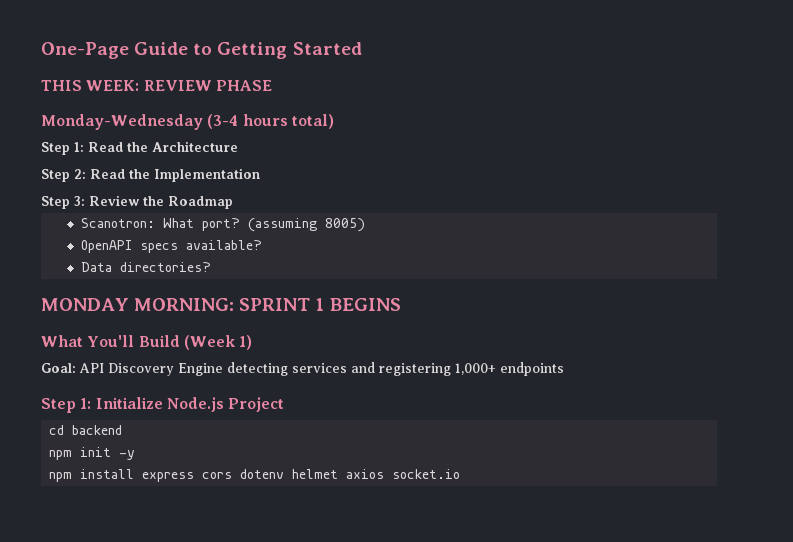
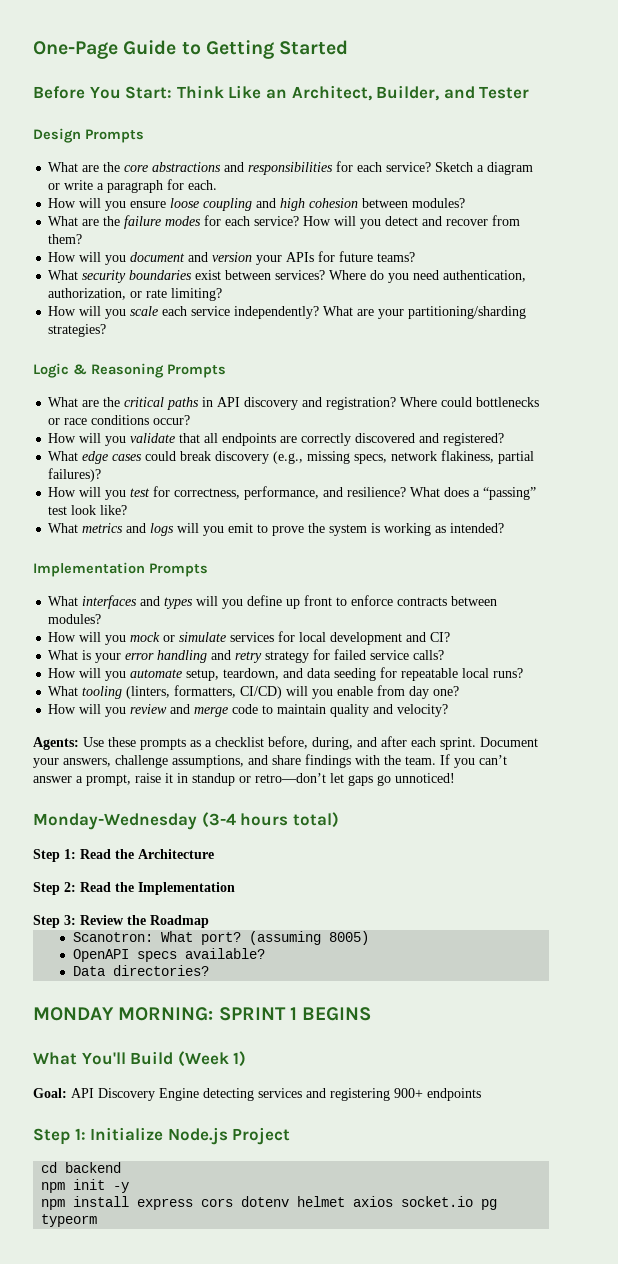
- THIS WEEK: REVIEW PHASE
+ Before You Start: Think Like an Architect, Builder, and Tester
+ Design Prompts
+ What are the core abstractions and responsibilities for each service? Sketch a diagram or write a paragraph for each.
+ How will you ensure loose coupling and high cohesion between modules?
+ What are the failure modes for each service? How will you detect and recover from them?
+ How will you document and version your APIs for future teams?
+ What security boundaries exist between services? Where do you need authentication, authorization, or rate limiting?
+ How will you scale each service independently? What are your partitioning/sharding strategies?
+ Logic & Reasoning Prompts
+ What are the critical paths in API discovery and registration? Where could bottlenecks or race conditions occur?
+ How will you validate that all endpoints are correctly discovered and registered?
+ What edge cases could break discovery (e.g., missing specs, network flakiness, partial failures)?
+ How will you test for correctness, performance, and resilience? What does a “passing” test look like?
+ What metrics and logs will you emit to prove the system is working as intended?
+ Implementation Prompts
+ What interfaces and types will you define up front to enforce contracts between modules?
+ How will you mock or simulate services for local development and CI?
+ What is your error handling and retry strategy for failed service calls?
+ How will you automate setup, teardown, and data seeding for repeatable local runs?
+ What tooling (linters, formatters, CI/CD) will you enable from day one?
+ How will you review and merge code to maintain quality and velocity?
+ Agents: Use these prompts as a checklist before, during, and after each sprint. Document your answers, challenge assumptions, and share findings with the team. If you can’t answer a prompt, raise it in standup or retro—don’t let gaps go unnoticed!
- Goal: API Discovery Engine detecting services and registering 1,000+ endpoints
+ Goal: API Discovery Engine detecting services and registering 900+ endpoints
- npm install express cors dotenv helmet axios socket.io
+ npm install express cors dotenv helmet axios socket.io pg typeorm

